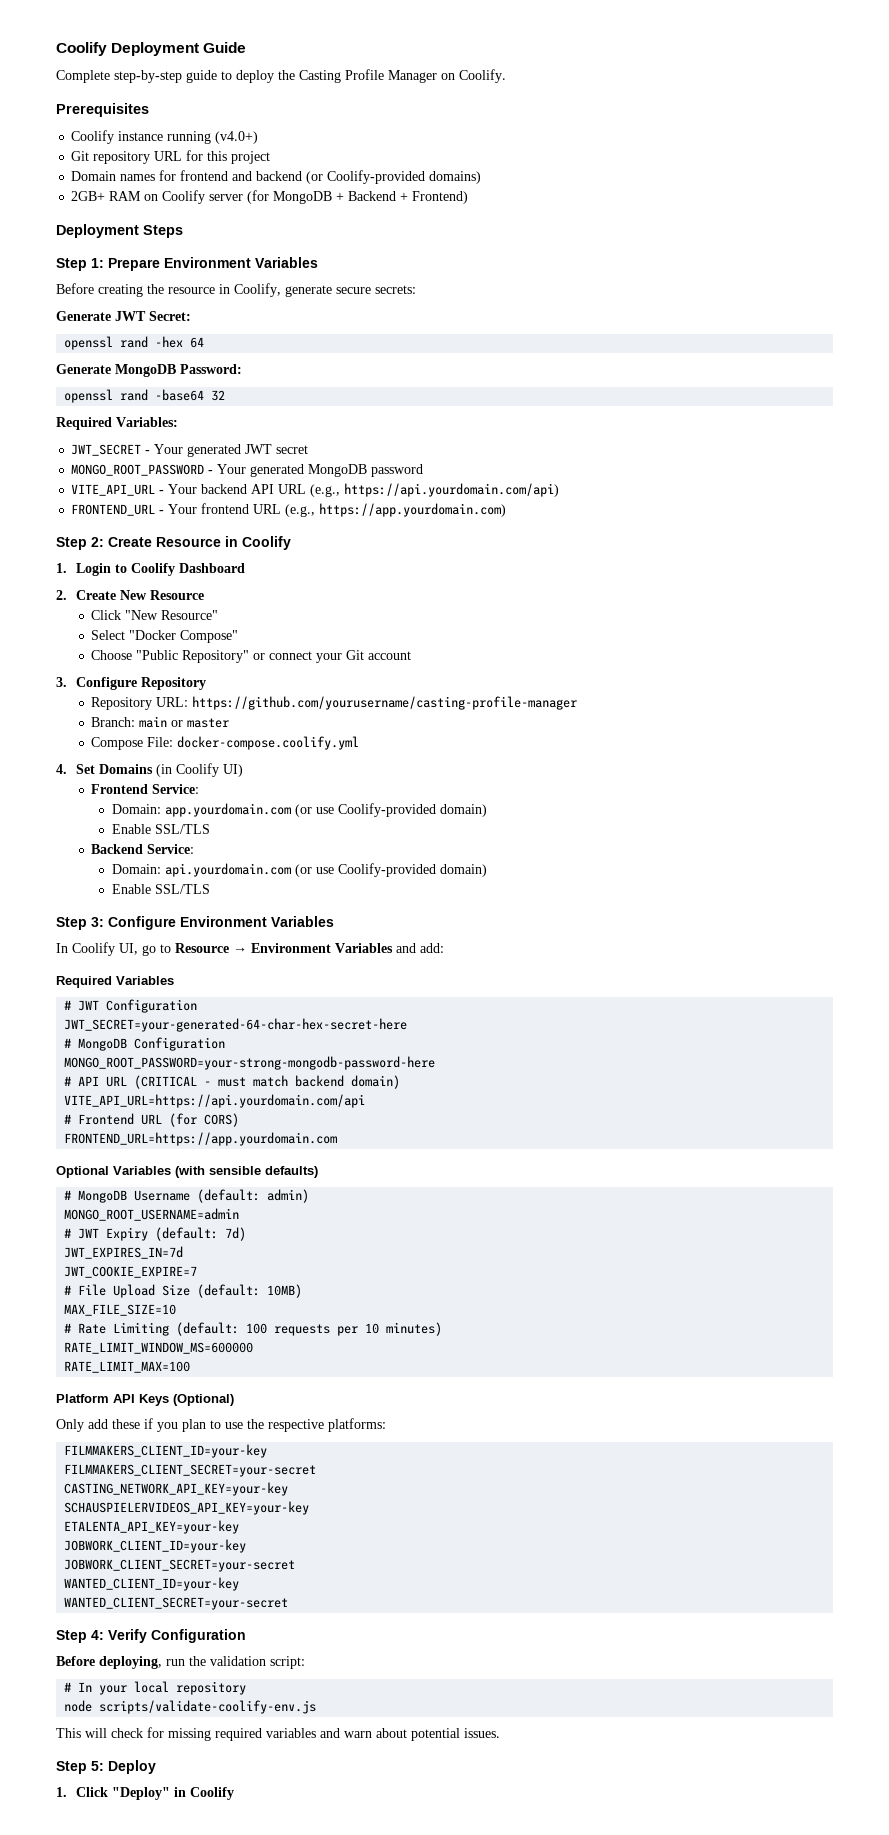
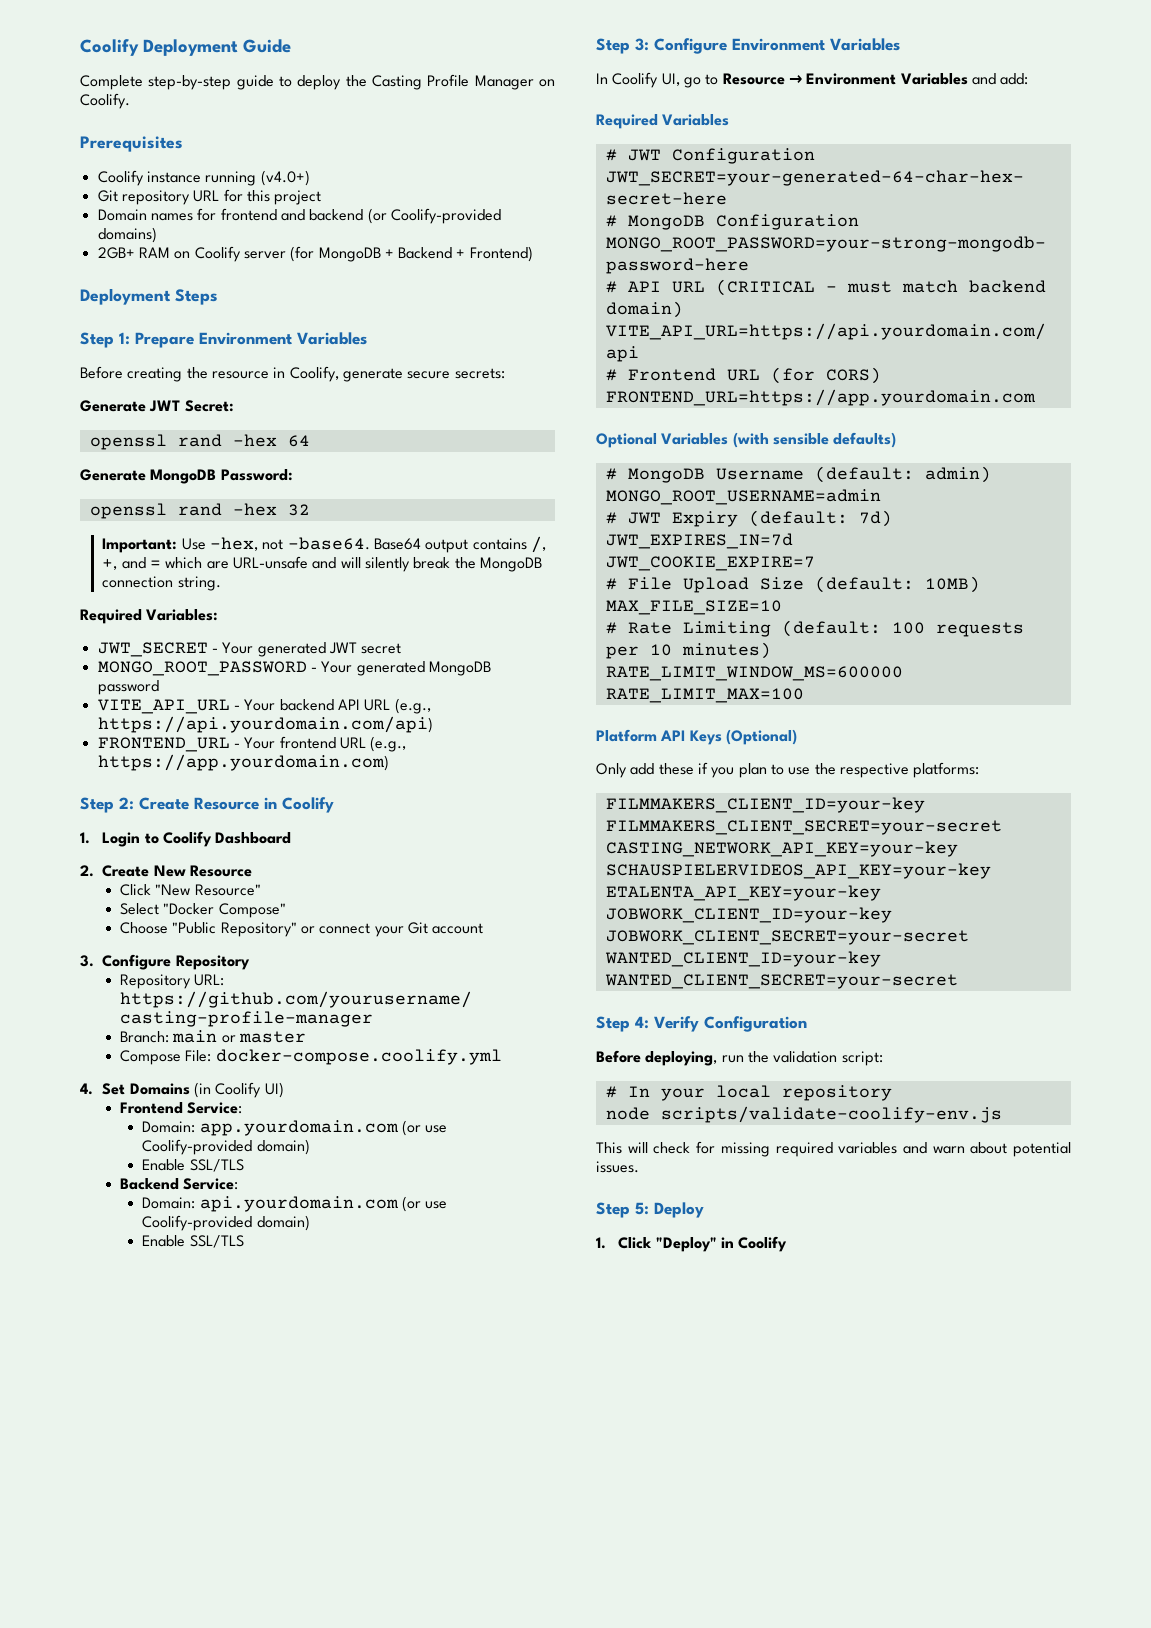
- openssl rand -base64 32
+ openssl rand -hex 32
+ Important: Use -hex, not -base64. Base64 output contains /, +, and = which are URL-unsafe and will silently break the MongoDB connection string.

